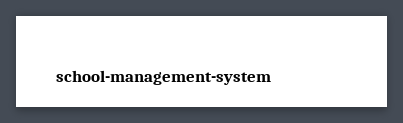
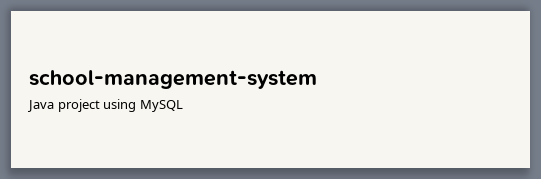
+ Java project using MySQL

